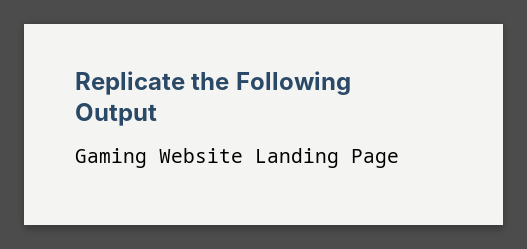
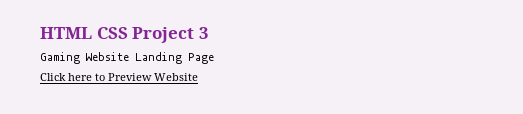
- Replicate the Following Output
+ HTML CSS Project 3
+ Click here to Preview Website

